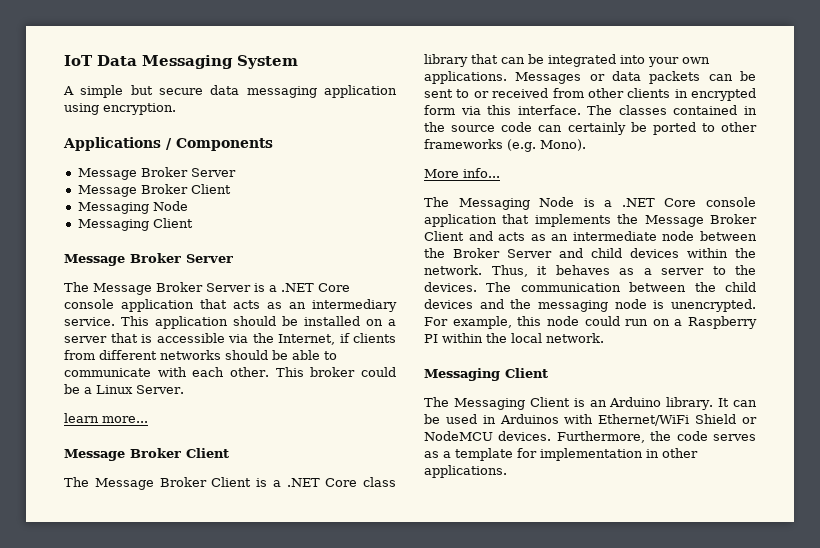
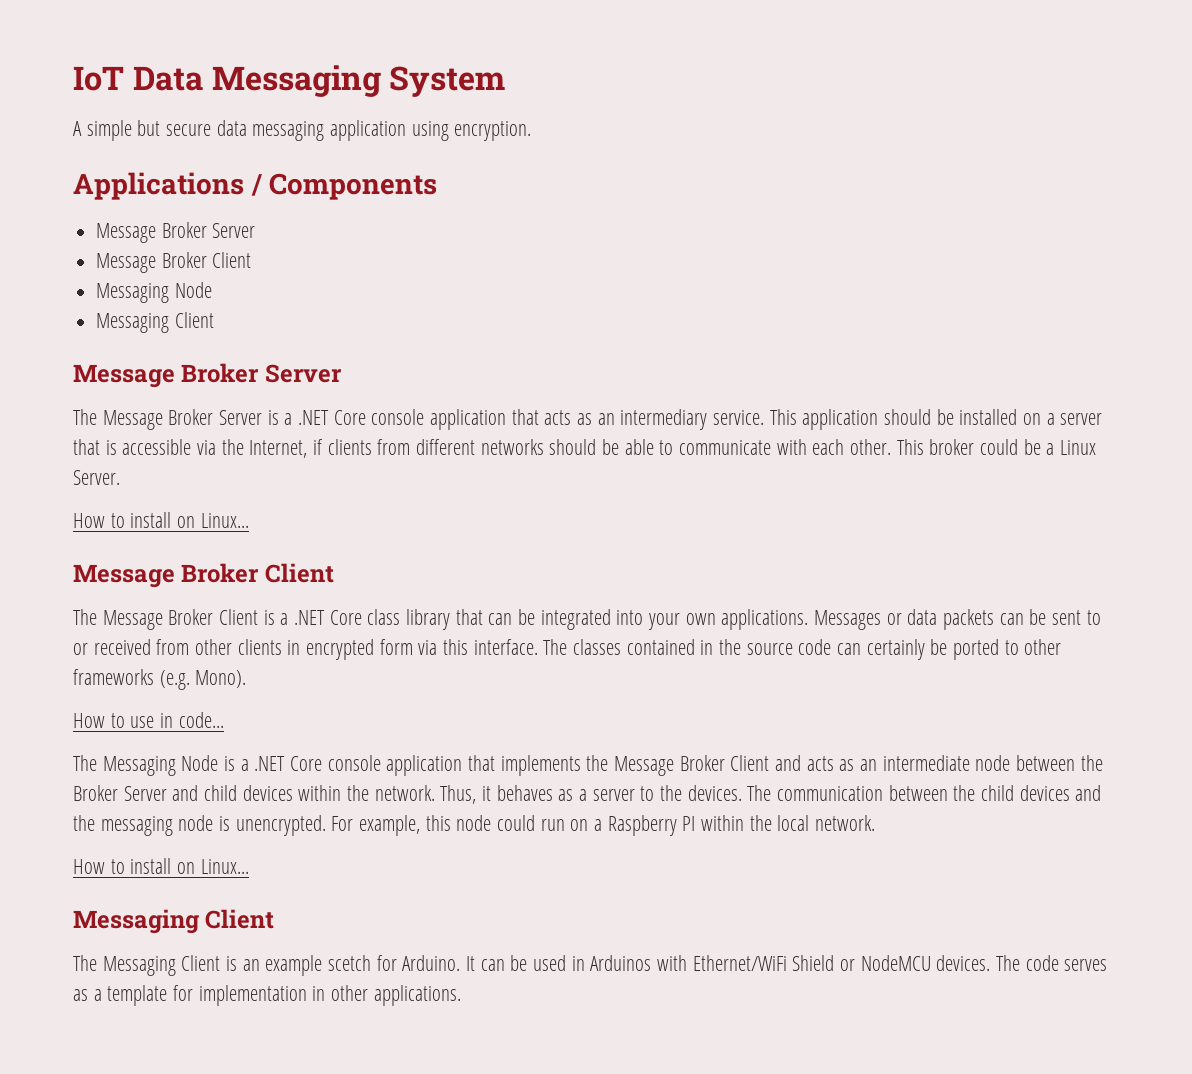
  This broker could be a Linux Server.
- learn more...
+ How to install on Linux...
- More info...
+ How to use in code...
  For example, this node could run on a Raspberry PI within the local network.
+ How to install on Linux...
- The Messaging Client is an Arduino library.
+ The Messaging Client is an example scetch for Arduino.
- Furthermore, the code serves as a template for implementation in other applications.
+ The code serves as a template for implementation in other applications.

